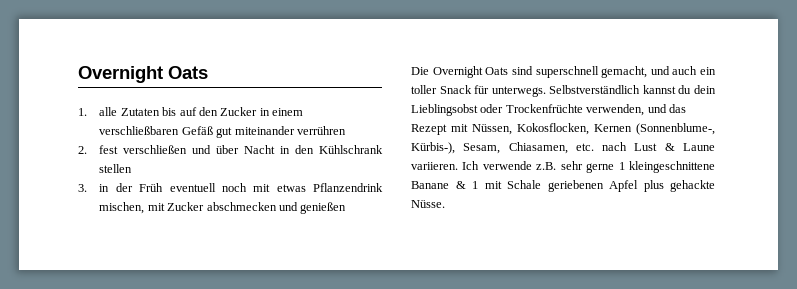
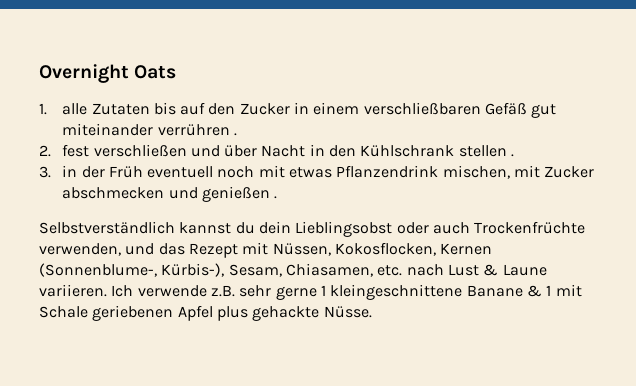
- 1. alle Zutaten bis auf den Zucker in einem verschließbaren Gefäß gut miteinander verrühren
+ 1. alle Zutaten bis auf den Zucker in einem verschließbaren Gefäß gut miteinander verrühren .
- 2. fest verschließen und über Nacht in den Kühlschrank stellen
+ 2. fest verschließen und über Nacht in den Kühlschrank stellen .
- 3. in der Früh eventuell noch mit etwas Pflanzendrink mischen, mit Zucker abschmecken und genießen
- Die Overnight Oats sind superschnell gemacht, und auch ein toller Snack für unterwegs. Selbstverständlich kannst du dein Lieblingsobst oder Trockenfrüchte verwenden, und das Rezept mit Nüssen, Kokosflocken, Kernen (Sonnenblume-, Kürbis-), Sesam, Chiasamen, etc. nach Lust & Laune variieren.
+ 3. in der Früh eventuell noch mit etwas Pflanzendrink mischen, mit Zucker abschmecken und genießen .
+ Selbstverständlich kannst du dein Lieblingsobst oder auch Trockenfrüchte verwenden, und das Rezept mit Nüssen, Kokosflocken, Kernen (Sonnenblume-, Kürbis-), Sesam, Chiasamen, etc. nach Lust & Laune variieren.

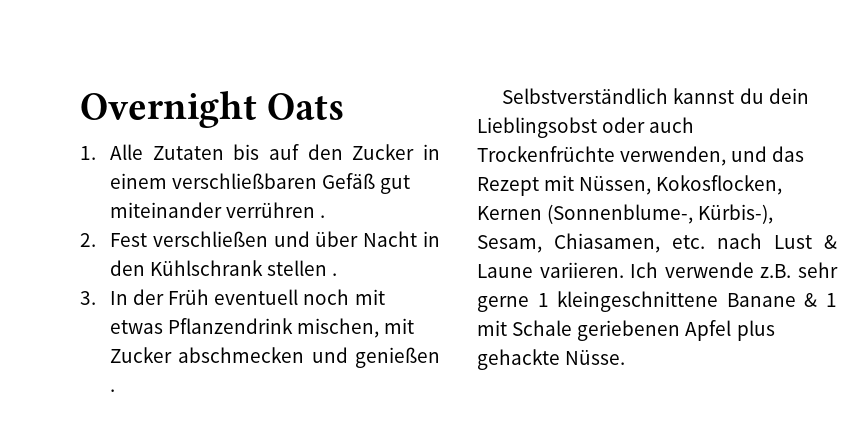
- 1. alle Zutaten bis auf den Zucker in einem verschließbaren Gefäß gut miteinander verrühren .
+ 1. Alle Zutaten bis auf den Zucker in einem verschließbaren Gefäß gut miteinander verrühren .
- 2. fest verschließen und über Nacht in den Kühlschrank stellen .
+ 2. Fest verschließen und über Nacht in den Kühlschrank stellen .
- 3. in der Früh eventuell noch mit etwas Pflanzendrink mischen, mit Zucker abschmecken und genießen .
+ 3. In der Früh eventuell noch mit etwas Pflanzendrink mischen, mit Zucker abschmecken und genießen .

